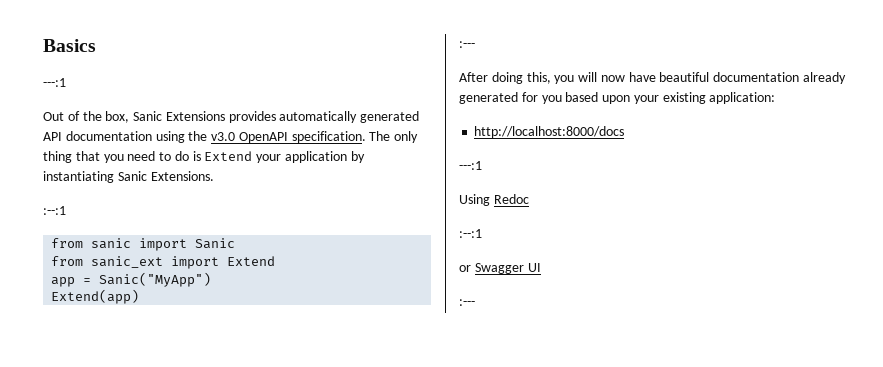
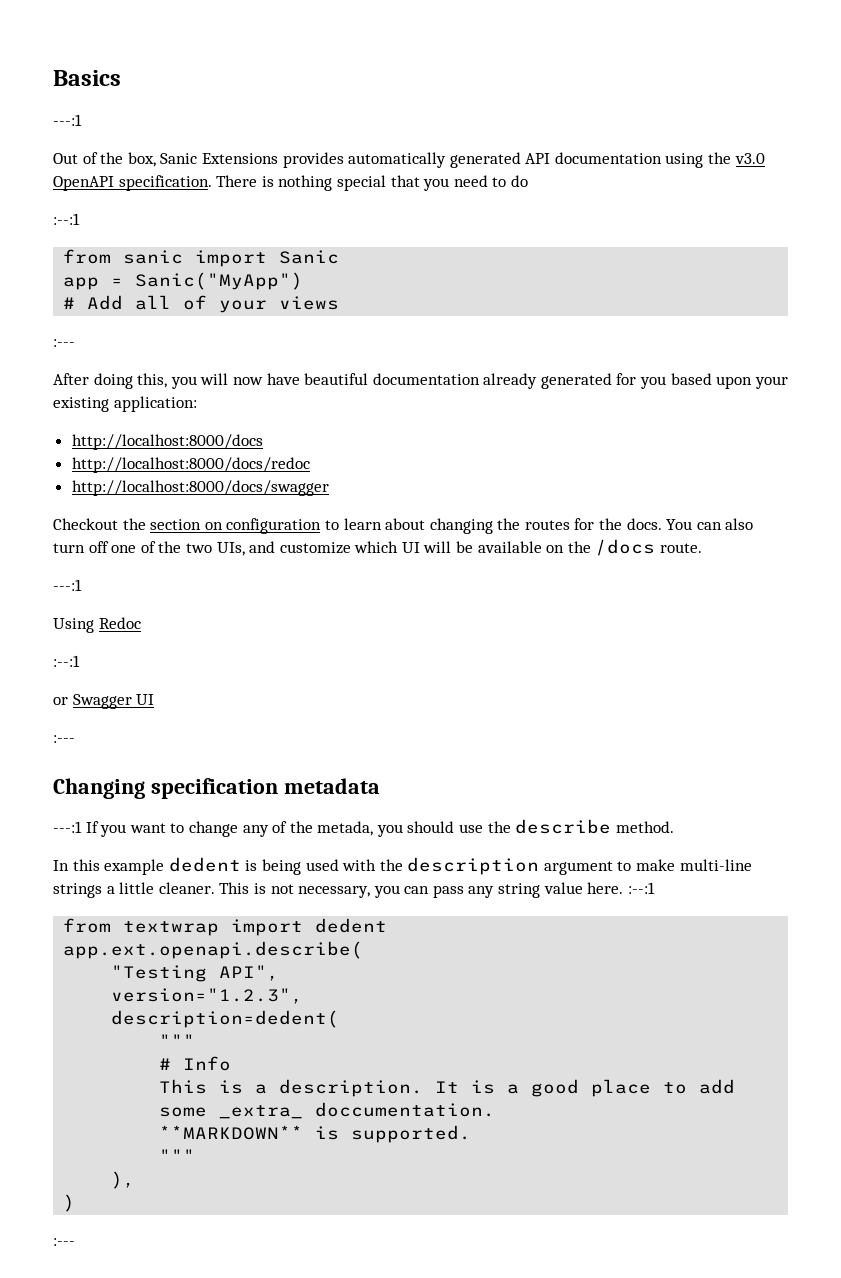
- The only thing that you need to do is Extend your application by instantiating Sanic Extensions.
+ There is nothing special that you need to do
- from sanic_ext import Extend
- Extend(app)
+ # Add all of your views
+ http://localhost:8000/docs/redoc
+ http://localhost:8000/docs/swagger
+ Checkout the section on configuration to learn about changing the routes for the docs. You can also turn off one of the two UIs, and customize which UI will be available on the /docs route.
+ Changing specification metadata
+ ---:1 If you want to change any of the metada, you should use the describe method.
+ In this example dedent is being used with the description argument to make multi-line strings a little cleaner. This is not necessary, you can pass any string value here. :--:1
+ from textwrap import dedent
+ app.ext.openapi.describe(
+ "Testing API",
+ version="1.2.3",
+ description=dedent(
+ """
+ # Info
+ This is a description. It is a good place to add some _extra_ doccumentation.
+ **MARKDOWN** is supported.
+ """
+ ),
+ )
+ :---

